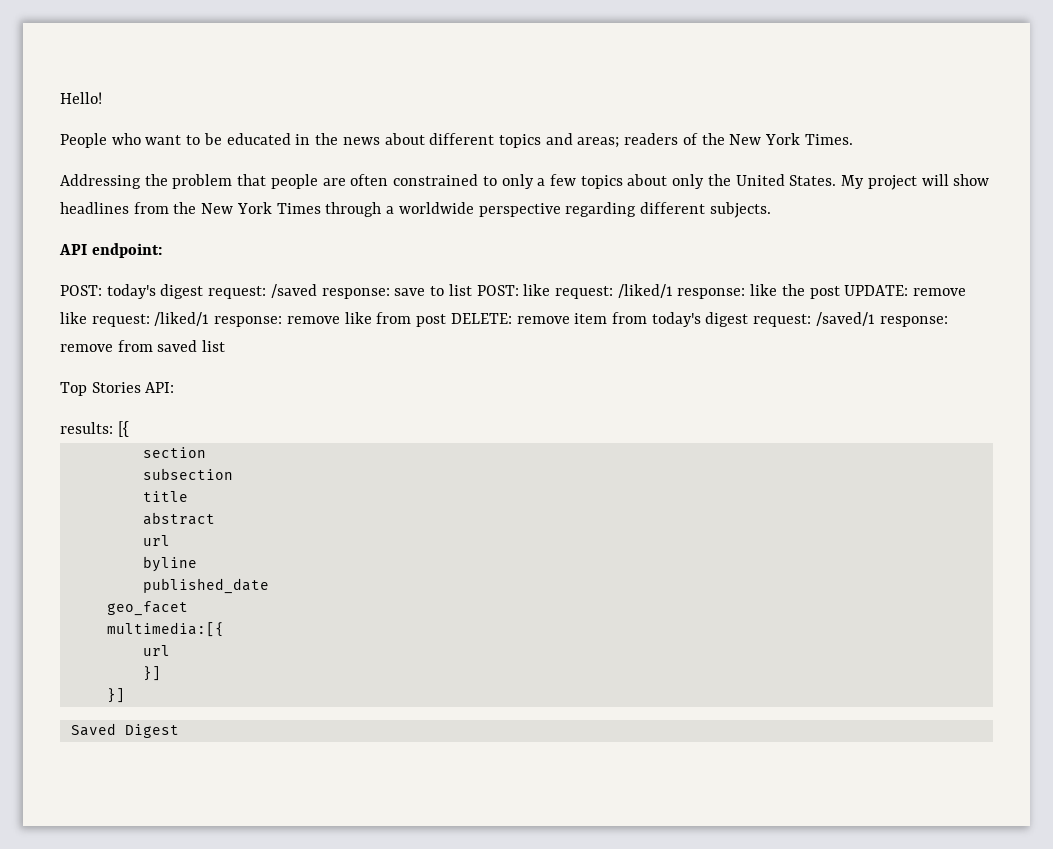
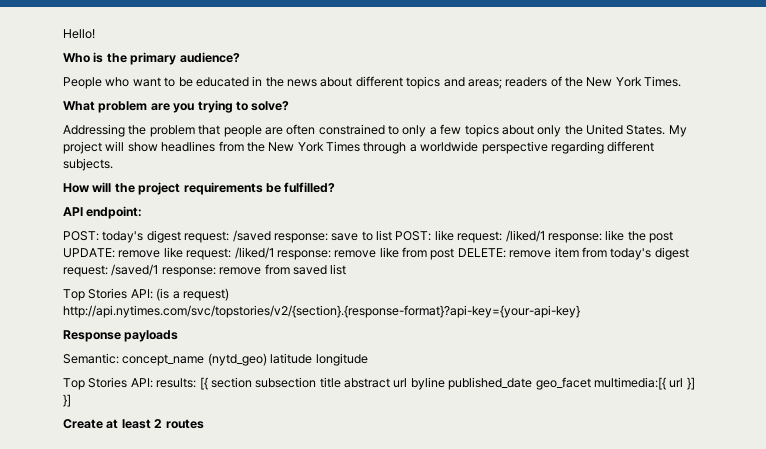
+ Who is the primary audience?
+ What problem are you trying to solve?
+ How will the project requirements be fulfilled?
- Top Stories API:
- results: [{
- section
- subsection
- title
- abstract
- url
- byline
- published_date
- geo_facet
- multimedia:[{
- url
- }]
- }]
- Saved Digest
+ Top Stories API: (is a request) http://api.nytimes.com/svc/topstories/v2/{section}.{response-format}?api-key={your-api-key}
+ Response payloads
+ Semantic: concept_name (nytd_geo) latitude longitude
+ Top Stories API: results: [{ section subsection title abstract url byline published_date geo_facet multimedia:[{ url }] }]
+ Create at least 2 routes

